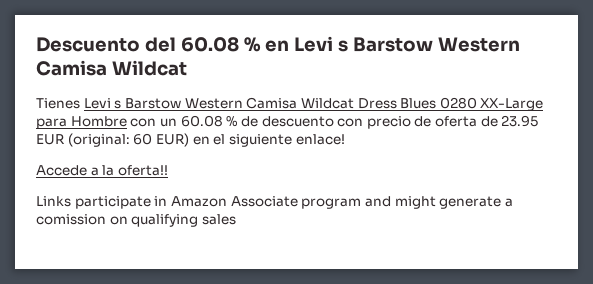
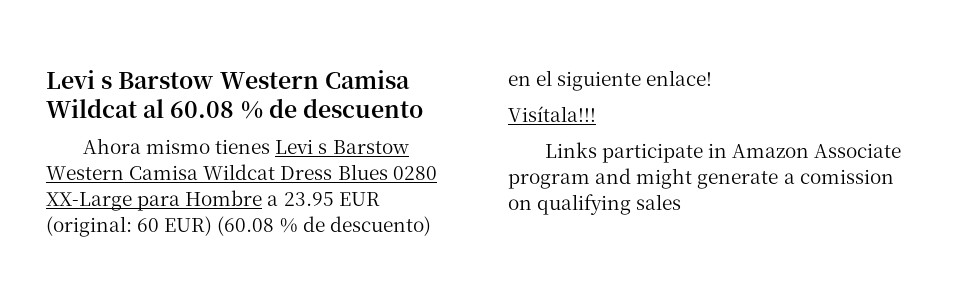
- Descuento del 60.08 % en Levi s Barstow Western Camisa Wildcat
- Tienes Levi s Barstow Western Camisa Wildcat Dress Blues 0280 XX-Large para Hombre con un 60.08 % de descuento con precio de oferta de 23.95 EUR (original: 60 EUR) en el siguiente enlace!
+ Levi s Barstow Western Camisa Wildcat al 60.08 % de descuento
+ Ahora mismo tienes Levi s Barstow Western Camisa Wildcat Dress Blues 0280 XX-Large para Hombre a 23.95 EUR (original: 60 EUR) (60.08 % de descuento) en el siguiente enlace!
- Accede a la oferta!!
+ Visítala!!!

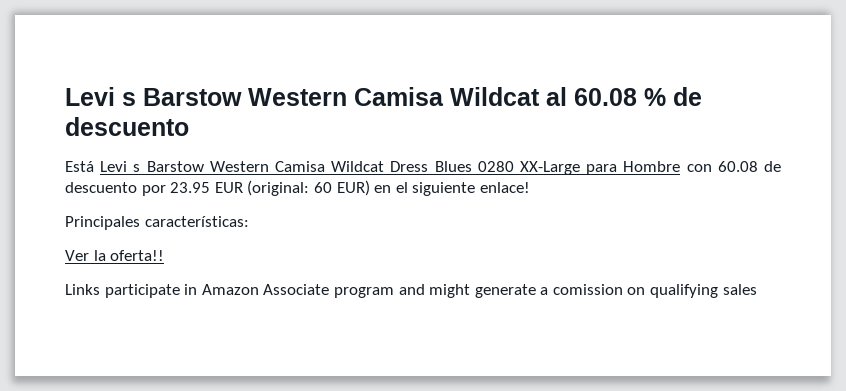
- Ahora mismo tienes Levi s Barstow Western Camisa Wildcat Dress Blues 0280 XX-Large para Hombre a 23.95 EUR (original: 60 EUR) (60.08 % de descuento) en el siguiente enlace!
+ Está Levi s Barstow Western Camisa Wildcat Dress Blues 0280 XX-Large para Hombre con 60.08 de descuento por 23.95 EUR (original: 60 EUR) en el siguiente enlace!
- Visítala!!!
+ Principales características:
+ Ver la oferta!!

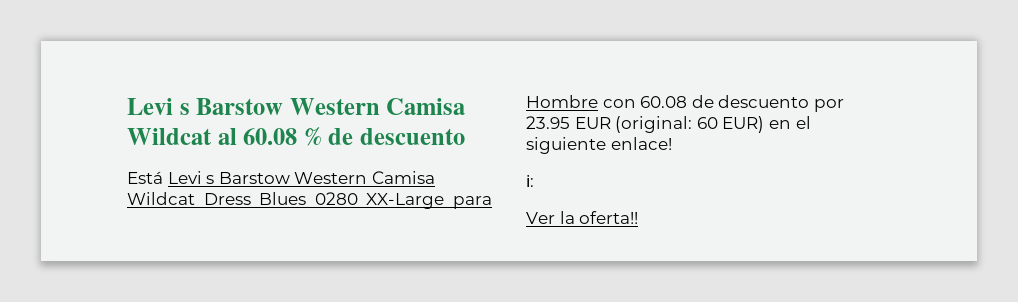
- Principales características:
+ ℹ:
- Links participate in Amazon Associate program and might generate a comission on qualifying sales

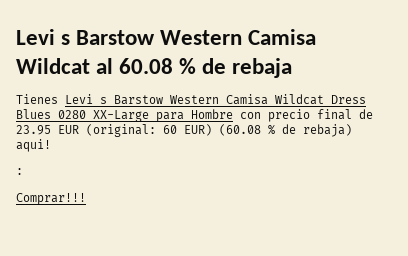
- Levi s Barstow Western Camisa Wildcat al 60.08 % de descuento
- Está Levi s Barstow Western Camisa Wildcat Dress Blues 0280 XX-Large para Hombre con 60.08 de descuento por 23.95 EUR (original: 60 EUR) en el siguiente enlace!
- ℹ:
- Ver la oferta!!
+ Levi s Barstow Western Camisa Wildcat al 60.08 % de rebaja
+ Tienes Levi s Barstow Western Camisa Wildcat Dress Blues 0280 XX-Large para Hombre con precio final de 23.95 EUR (original: 60 EUR) (60.08 % de rebaja) aqui!
+ :
+ Comprar!!!

